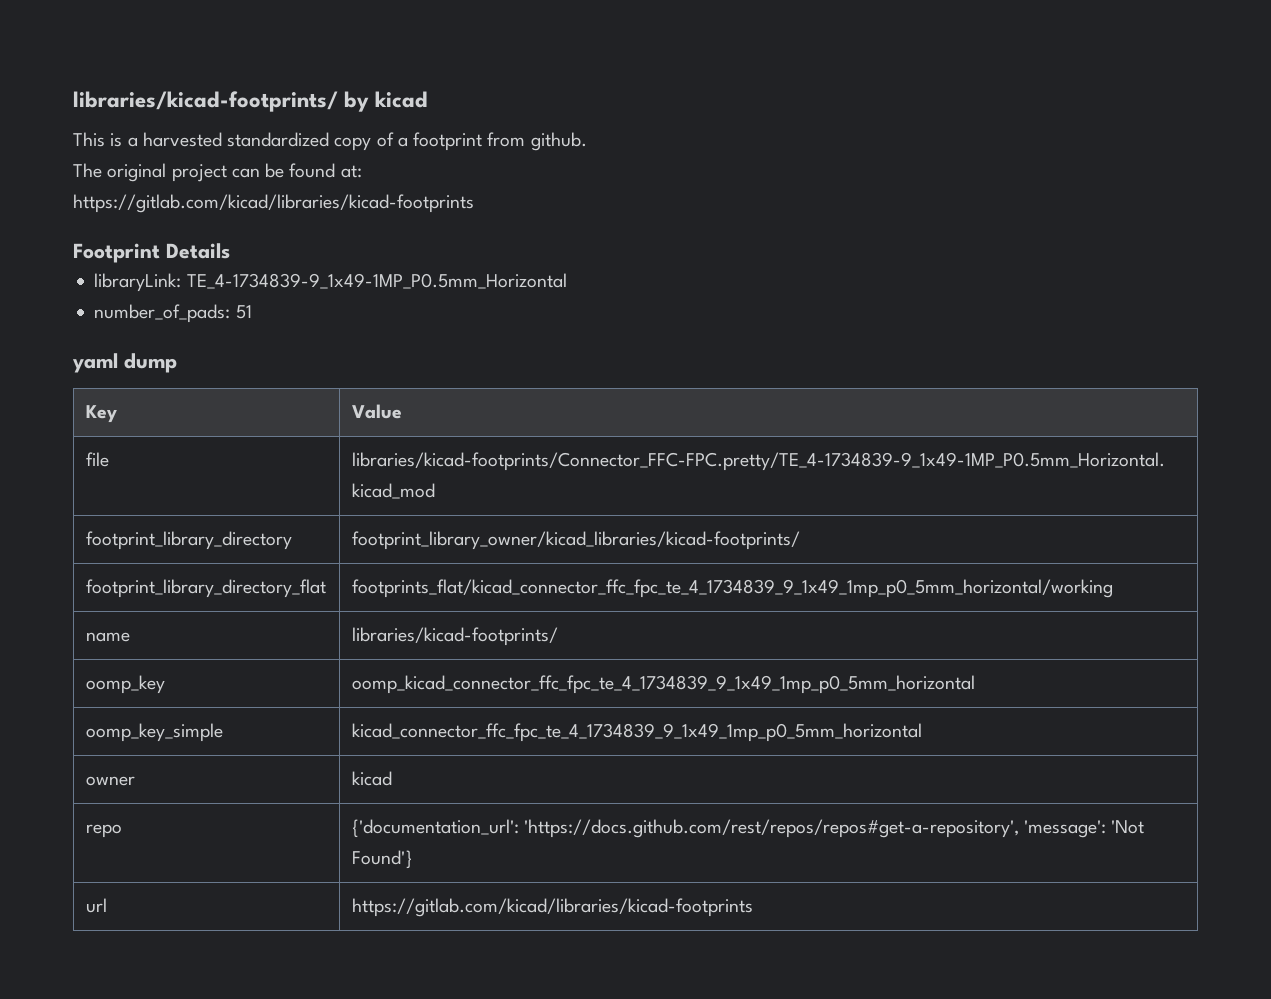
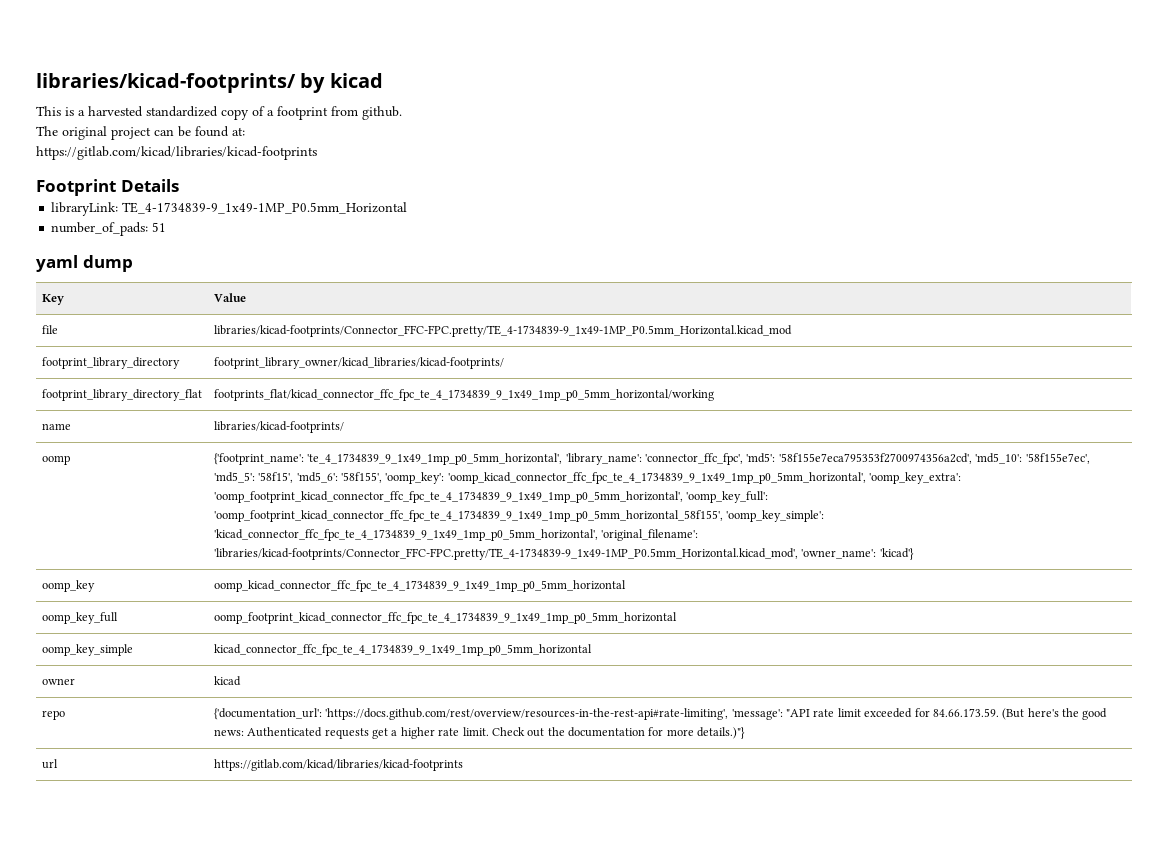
+ oomp | {'footprint_name': 'te_4_1734839_9_1x49_1mp_p0_5mm_horizontal', 'library_name': 'connector_ffc_fpc', 'md5': '58f155e7eca795353f2700974356a2cd', 'md5_10': '58f155e7ec', 'md5_5': '58f15', 'md5_6': '58f155', 'oomp_key': 'oomp_kicad_connector_ffc_fpc_te_4_1734839_9_1x49_1mp_p0_5mm_horizontal', 'oomp_key_extra': 'oomp_footprint_kicad_connector_ffc_fpc_te_4_1734839_9_1x49_1mp_p0_5mm_horizontal', 'oomp_key_full': 'oomp_footprint_kicad_connector_ffc_fpc_te_4_1734839_9_1x49_1mp_p0_5mm_horizontal_58f155', 'oomp_key_simple': 'kicad_connector_ffc_fpc_te_4_1734839_9_1x49_1mp_p0_5mm_horizontal', 'original_filename': 'libraries/kicad-footprints/Connector_FFC-FPC.pretty/TE_4-1734839-9_1x49-1MP_P0.5mm_Horizontal.kicad_mod', 'owner_name': 'kicad'}
+ oomp_key_full | oomp_footprint_kicad_connector_ffc_fpc_te_4_1734839_9_1x49_1mp_p0_5mm_horizontal
- repo | {'documentation_url': 'https://docs.github.com/rest/repos/repos#get-a-repository', 'message': 'Not Found'}
+ repo | {'documentation_url': 'https://docs.github.com/rest/overview/resources-in-the-rest-api#rate-limiting', 'message': "API rate limit exceeded for 84.66.173.59. (But here's the good news: Authenticated requests get a higher rate limit. Check out the documentation for more details.)"}

